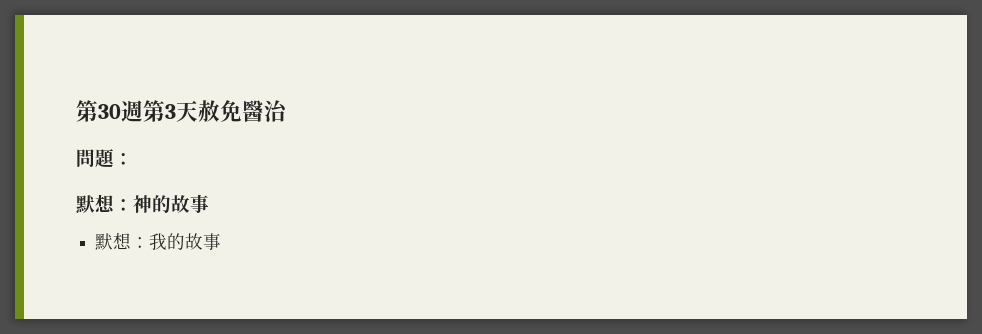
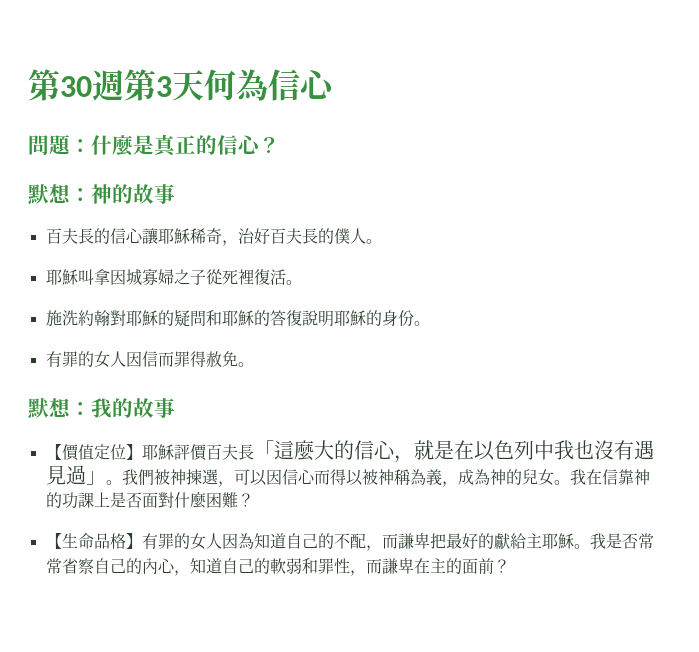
- 第30週第3天赦免醫治
+ 第30週第3天何為信心
- 問題：
+ 問題：什麼是真正的信心？
+ 百夫長的信心讓耶穌稀奇，治好百夫長的僕人。
+ 耶穌叫拿因城寡婦之子從死裡復活。
+ 施洗約翰對耶穌的疑問和耶穌的答復說明耶穌的身份。
+ 有罪的女人因信而罪得赦免。
  默想：我的故事
+ 【價值定位】耶穌評價百夫長「這麼大的信心，就是在以色列中我也沒有遇見過」。我們被神揀選，可以因信心而得以被神稱為義，成為神的兒女。我在信靠神的功課上是否面對什麼困難？
+ 【生命品格】有罪的女人因為知道自己的不配，而謙卑把最好的獻給主耶穌。我是否常常省察自己的內心，知道自己的軟弱和罪性，而謙卑在主的面前？

